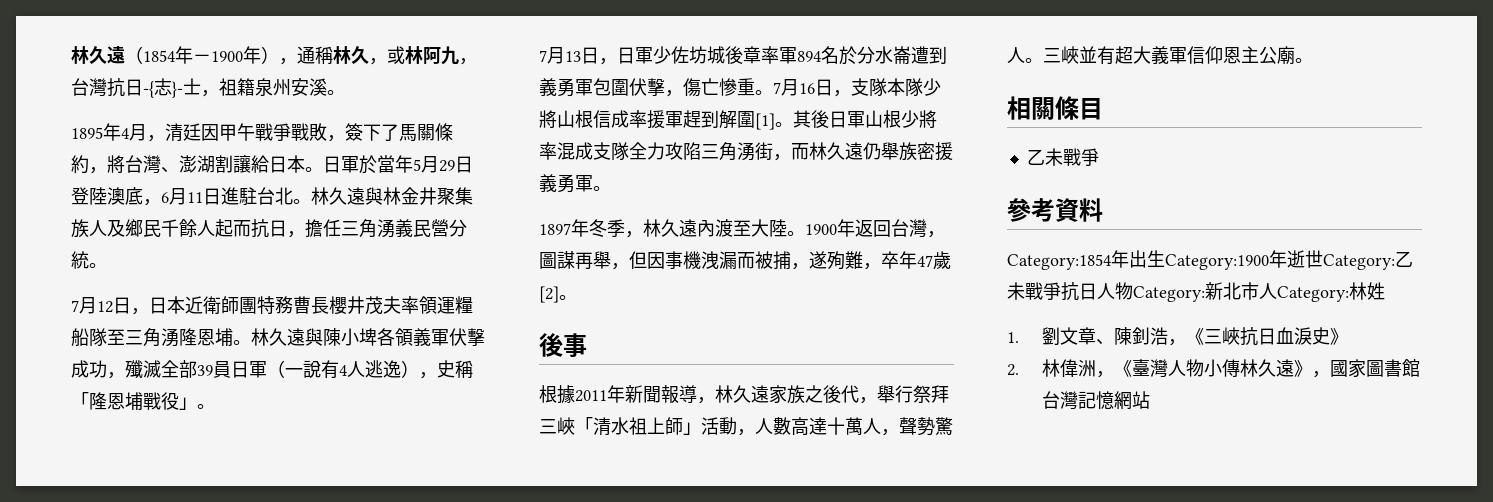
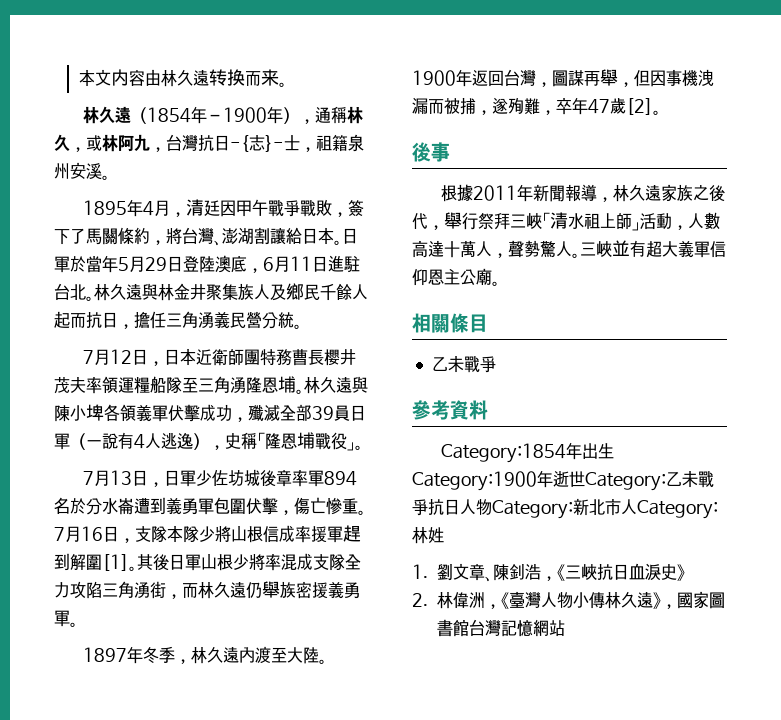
+ 本文内容由林久遠转换而来。

